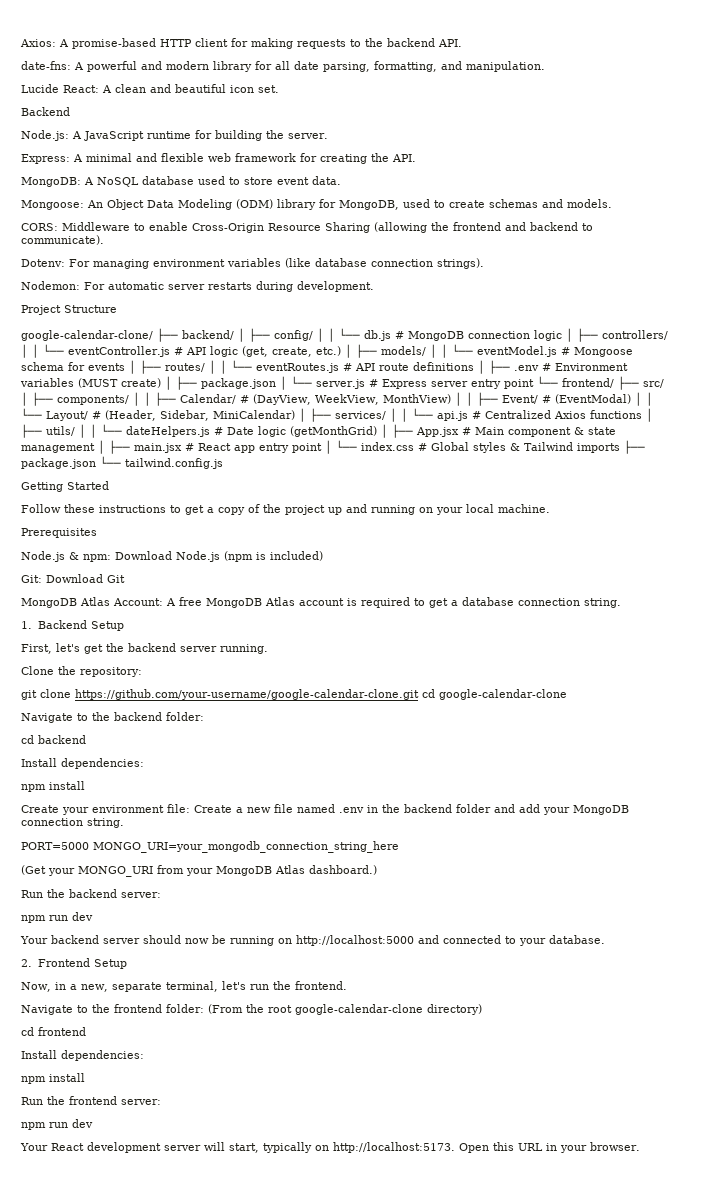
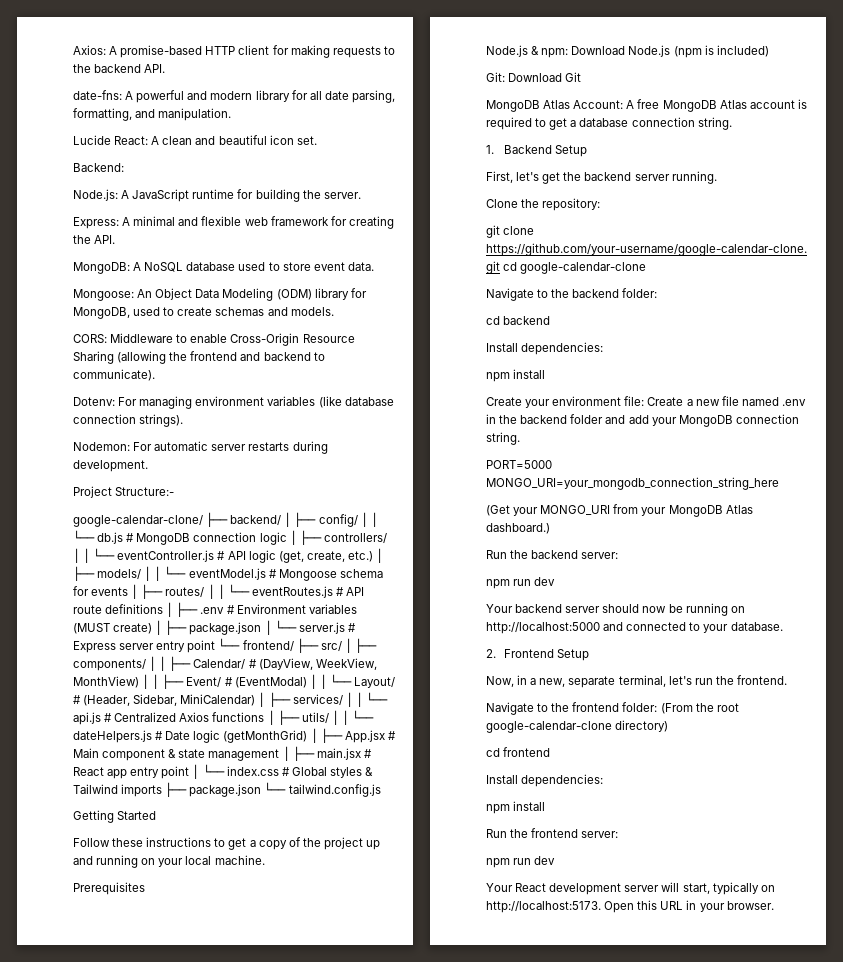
  Lucide React: A clean and beautiful icon set.
- Backend
+ Backend:
- Project Structure
+ Project Structure:-

